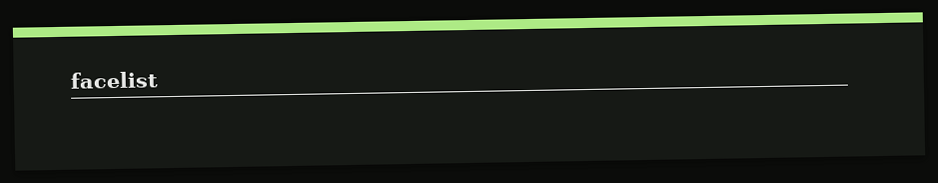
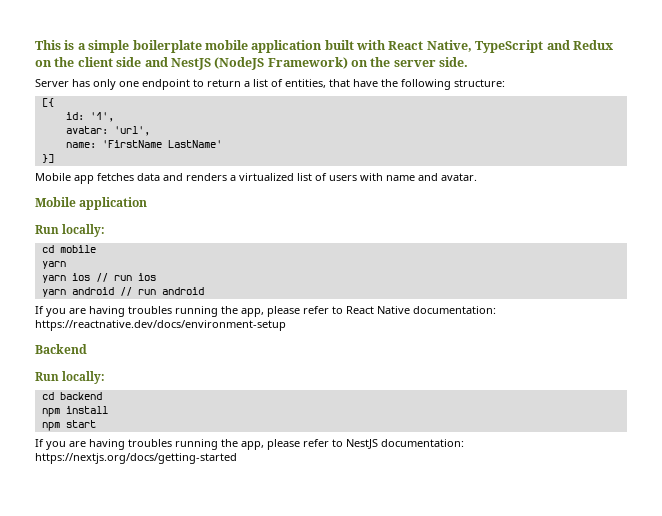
- facelist
+ This is a simple boilerplate mobile application built with React Native, TypeScript and Redux on the client side and NestJS (NodeJS Framework) on the server side.
+ Server has only one endpoint to return a list of entities, that have the following structure:
+ [{
+ id: '1',
+ avatar: 'url',
+ name: 'FirstName LastName'
+ }]
+ Mobile app fetches data and renders a virtualized list of users with name and avatar.
+ Mobile application
+ Run locally:
+ cd mobile
+ yarn
+ yarn ios // run ios
+ yarn android // run android
+ If you are having troubles running the app, please refer to React Native documentation: https://reactnative.dev/docs/environment-setup
+ Backend
+ Run locally:
+ cd backend
+ npm install
+ npm start
+ If you are having troubles running the app, please refer to NestJS documentation: https://nextjs.org/docs/getting-started

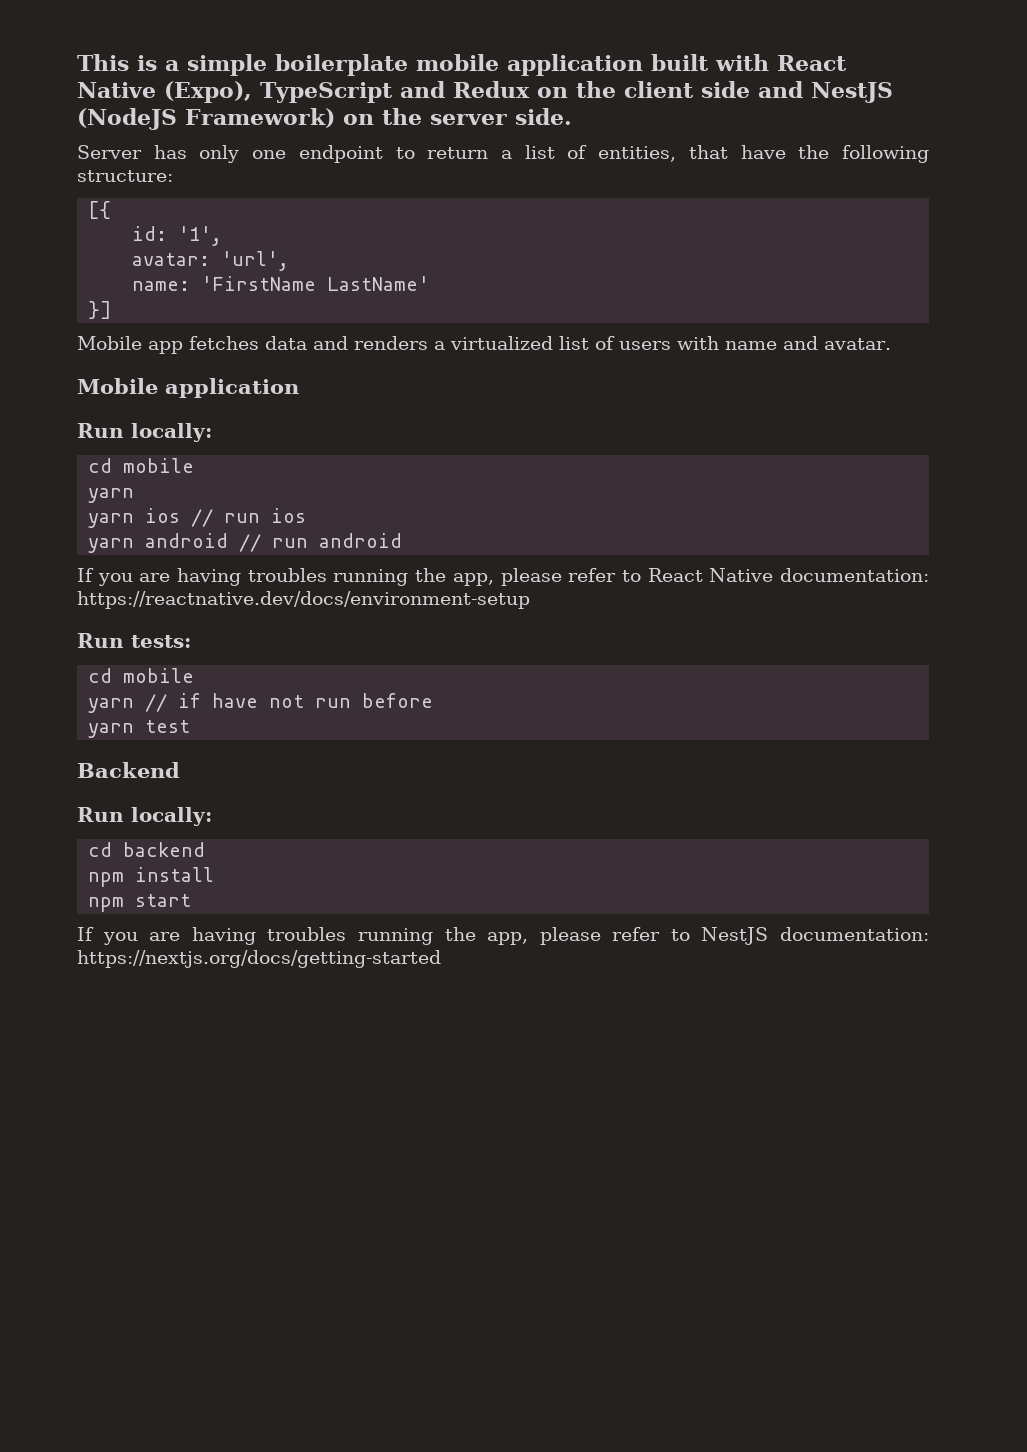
- This is a simple boilerplate mobile application built with React Native, TypeScript and Redux on the client side and NestJS (NodeJS Framework) on the server side.
+ This is a simple boilerplate mobile application built with React Native (Expo), TypeScript and Redux on the client side and NestJS (NodeJS Framework) on the server side.
+ Run tests:
+ cd mobile
+ yarn // if have not run before
+ yarn test

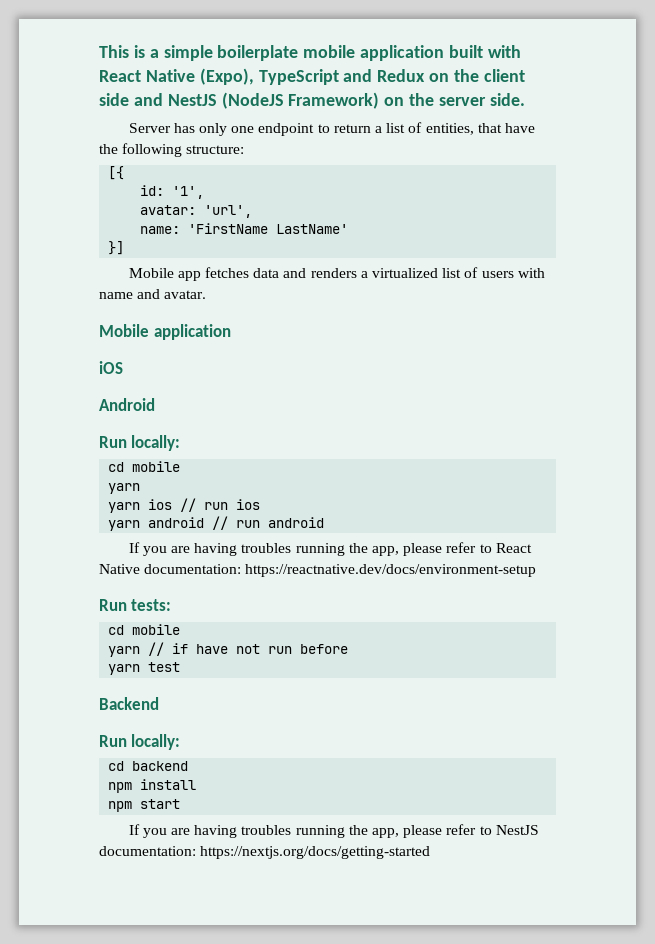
+ iOS
+ Android

